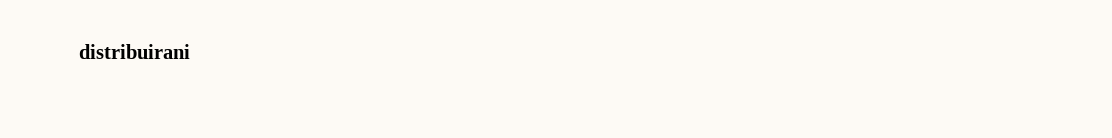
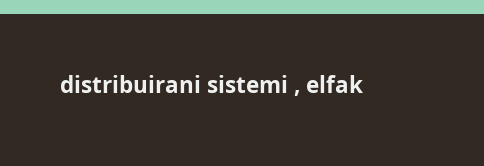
- distribuirani
+ distribuirani sistemi , elfak

